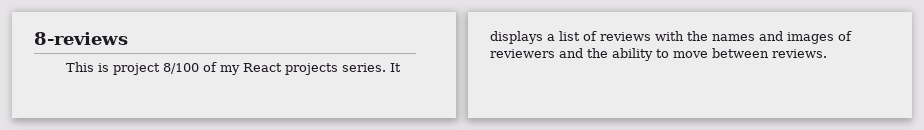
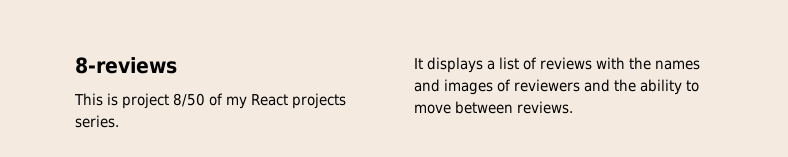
- This is project 8/100 of my React projects series. It displays a list of reviews with the names and images of reviewers and the ability to move between reviews.
+ This is project 8/50 of my React projects series.
+ It displays a list of reviews with the names and images of reviewers and the ability to move between reviews.

